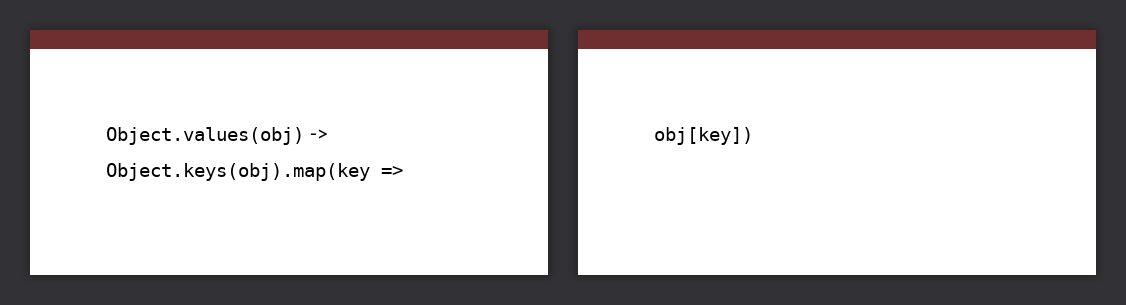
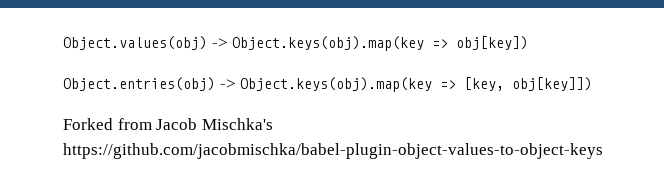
+ Object.entries(obj) -> Object.keys(obj).map(key => [key, obj[key]])
+ Forked from Jacob Mischka's https://github.com/jacobmischka/babel-plugin-object-values-to-object-keys

